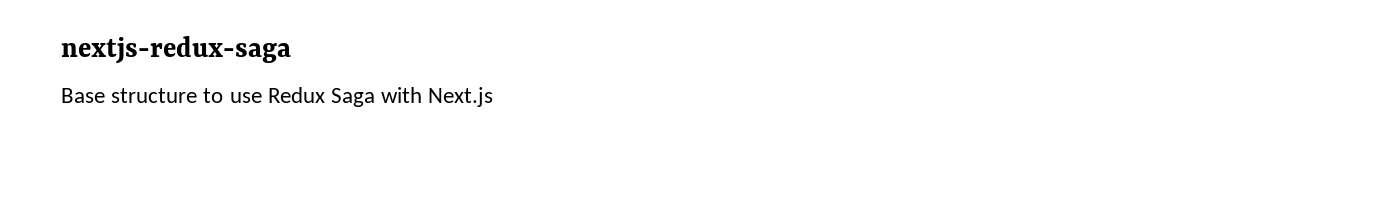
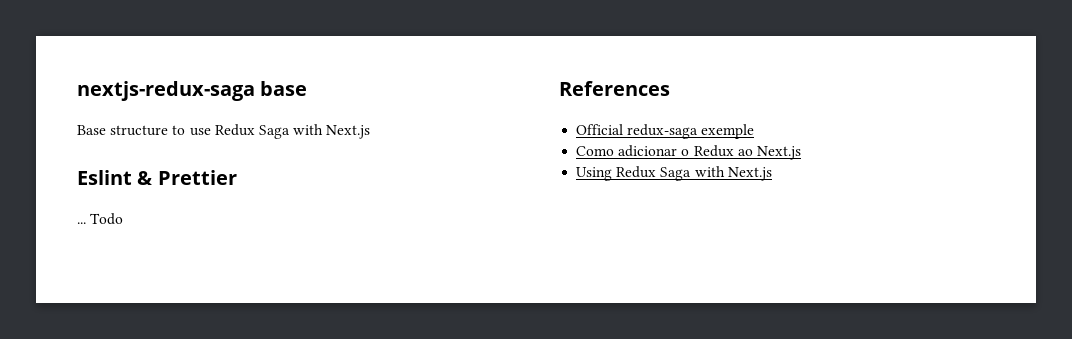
- nextjs-redux-saga
+ nextjs-redux-saga base
+ Eslint & Prettier
+ ... Todo
+ References
+ Official redux-saga exemple
+ Como adicionar o Redux ao Next.js
+ Using Redux Saga with Next.js

